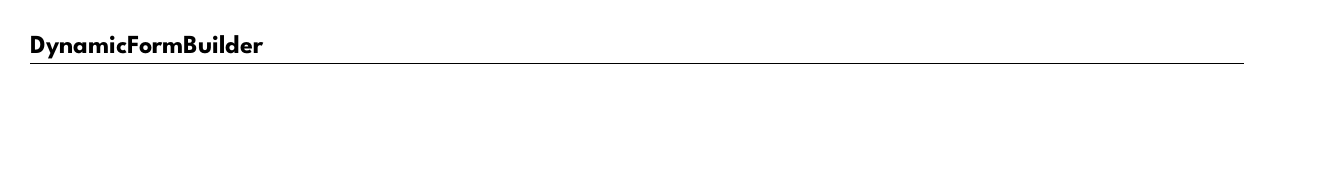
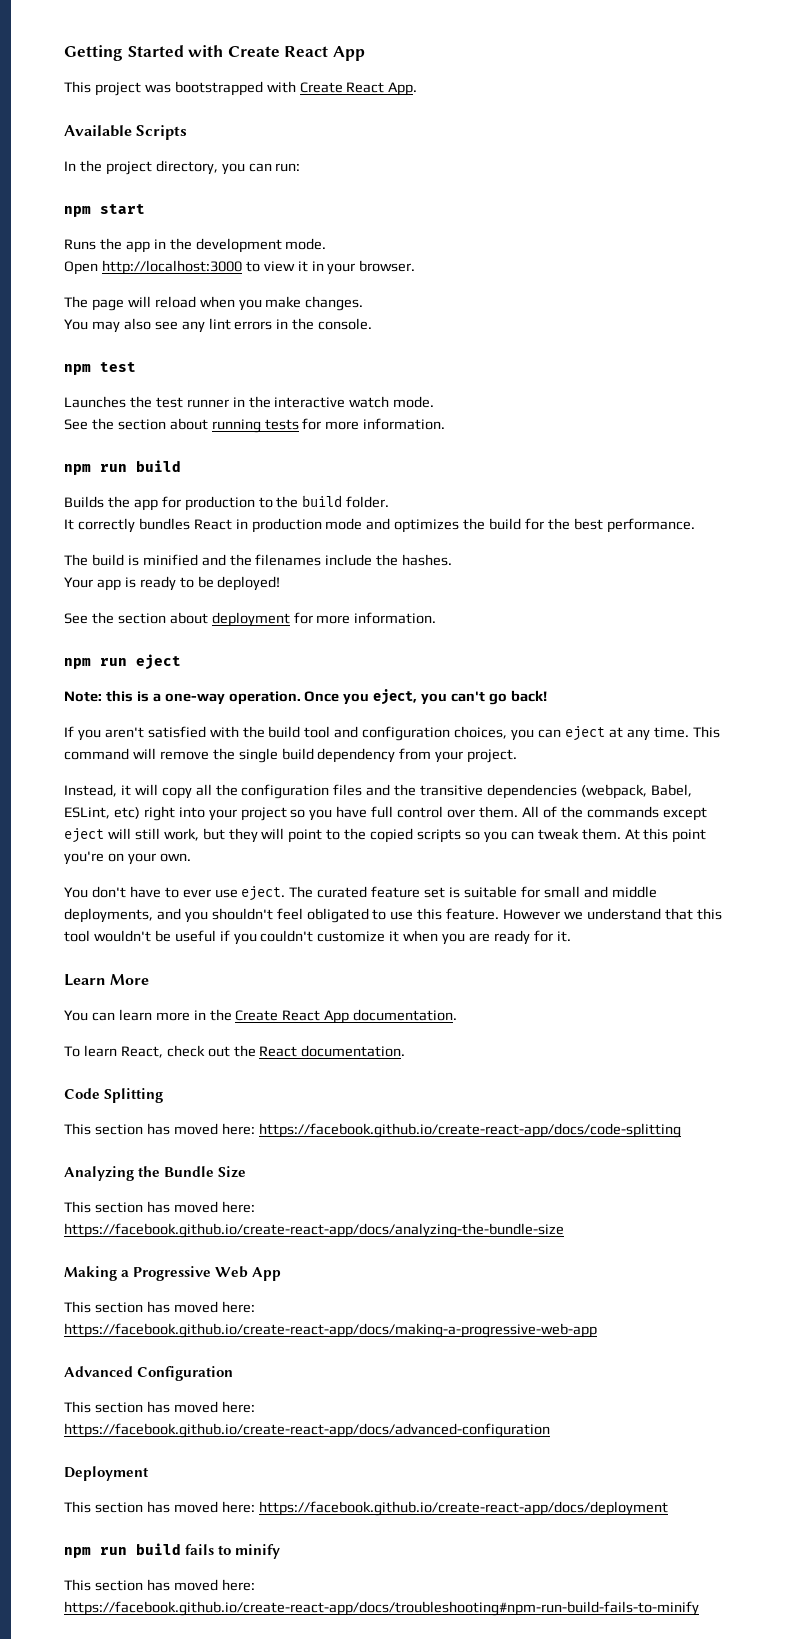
- DynamicFormBuilder
+ Getting Started with Create React App
+ This project was bootstrapped with Create React App.
+ Available Scripts
+ In the project directory, you can run:
+ npm start
+ Runs the app in the development mode.
+ Open http://localhost:3000 to view it in your browser.
+ The page will reload when you make changes.
+ You may also see any lint errors in the console.
+ npm test
+ Launches the test runner in the interactive watch mode.
+ See the section about running tests for more information.
+ npm run build
+ Builds the app for production to the build folder.
+ It correctly bundles React in production mode and optimizes the build for the best performance.
+ The build is minified and the filenames include the hashes.
+ Your app is ready to be deployed!
+ See the section about deployment for more information.
+ npm run eject
+ Note: this is a one-way operation. Once you eject, you can't go back!
+ If you aren't satisfied with the build tool and configuration choices, you can eject at any time. This command will remove the single build dependency from your project.
+ Instead, it will copy all the configuration files and the transitive dependencies (webpack, Babel, ESLint, etc) right into your project so you have full control over them. All of the commands except eject will still work, but they will point to the copied scripts so you can tweak them. At this point you're on your own.
+ You don't have to ever use eject. The curated feature set is suitable for small and middle deployments, and you shouldn't feel obligated to use this feature. However we understand that this tool wouldn't be useful if you couldn't customize it when you are ready for it.
+ Learn More
+ You can learn more in the Create React App documentation.
+ To learn React, check out the React documentation.
+ Code Splitting
+ This section has moved here: https://facebook.github.io/create-react-app/docs/code-splitting
+ Analyzing the Bundle Size
+ This section has moved here: https://facebook.github.io/create-react-app/docs/analyzing-the-bundle-size
+ Making a Progressive Web App
+ This section has moved here: https://facebook.github.io/create-react-app/docs/making-a-progressive-web-app
+ Advanced Configuration
+ This section has moved here: https://facebook.github.io/create-react-app/docs/advanced-configuration
+ Deployment
+ This section has moved here: https://facebook.github.io/create-react-app/docs/deployment
+ npm run build fails to minify
+ This section has moved here: https://facebook.github.io/create-react-app/docs/troubleshooting#npm-run-build-fails-to-minify

